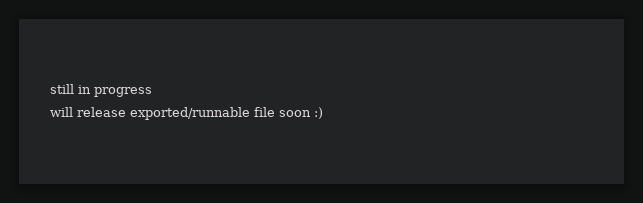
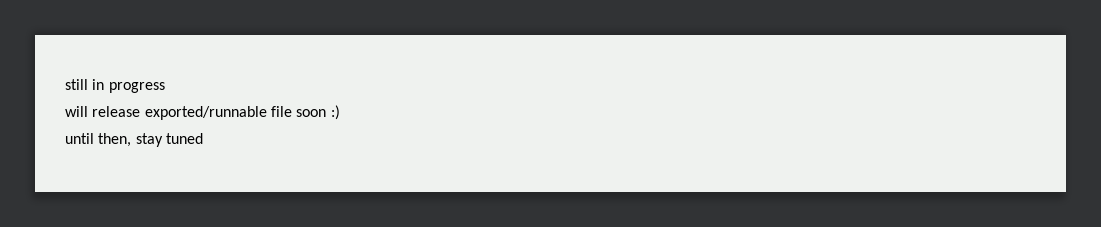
+ until then, stay tuned

